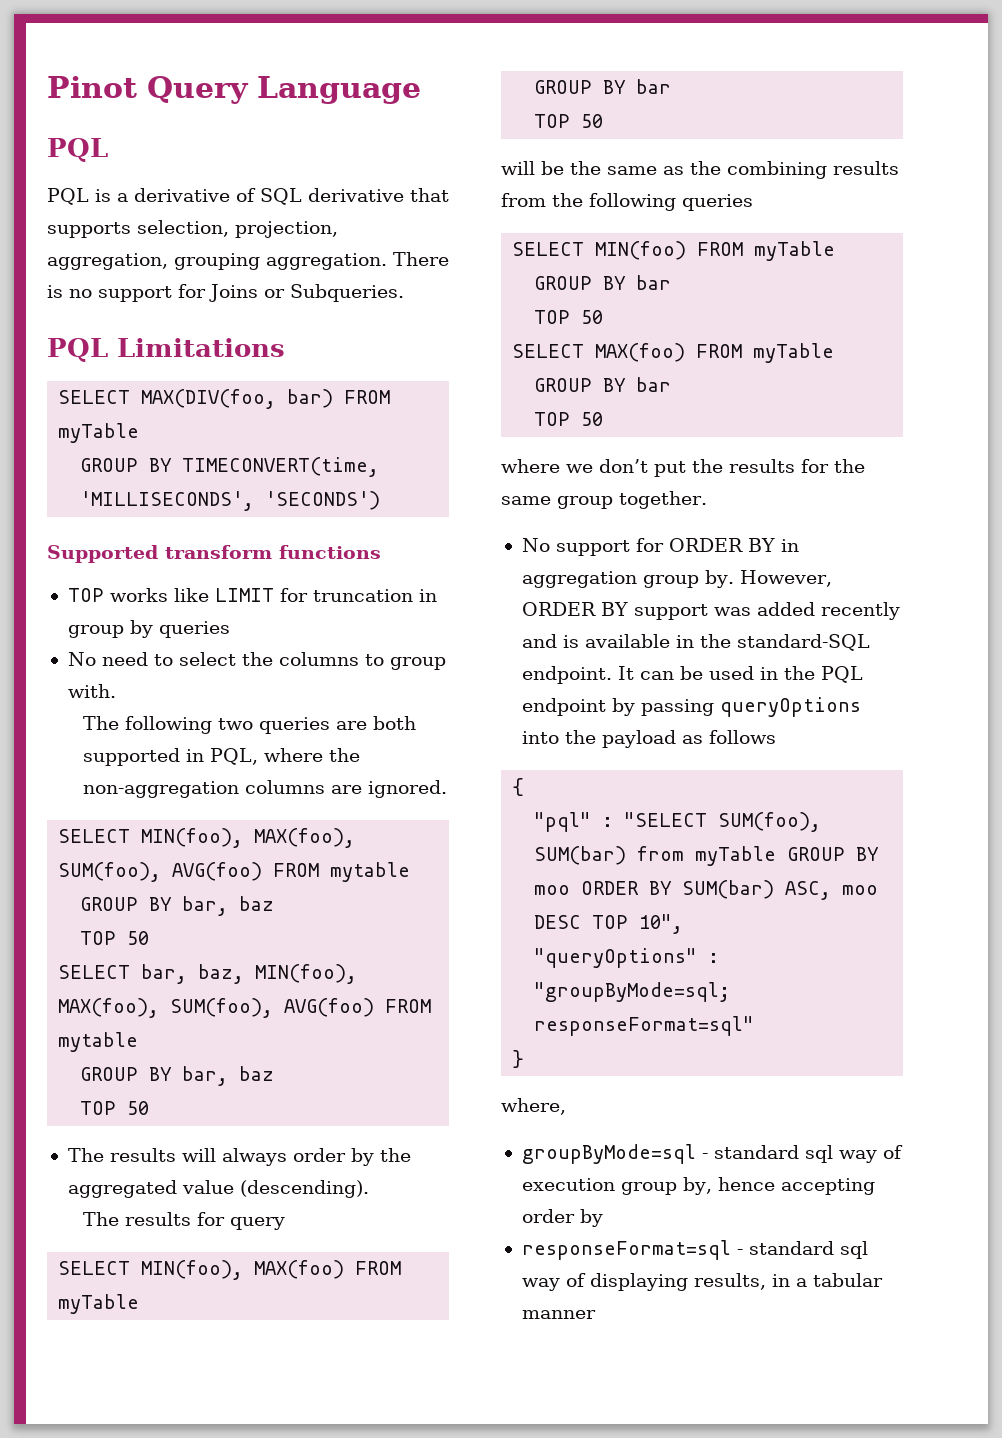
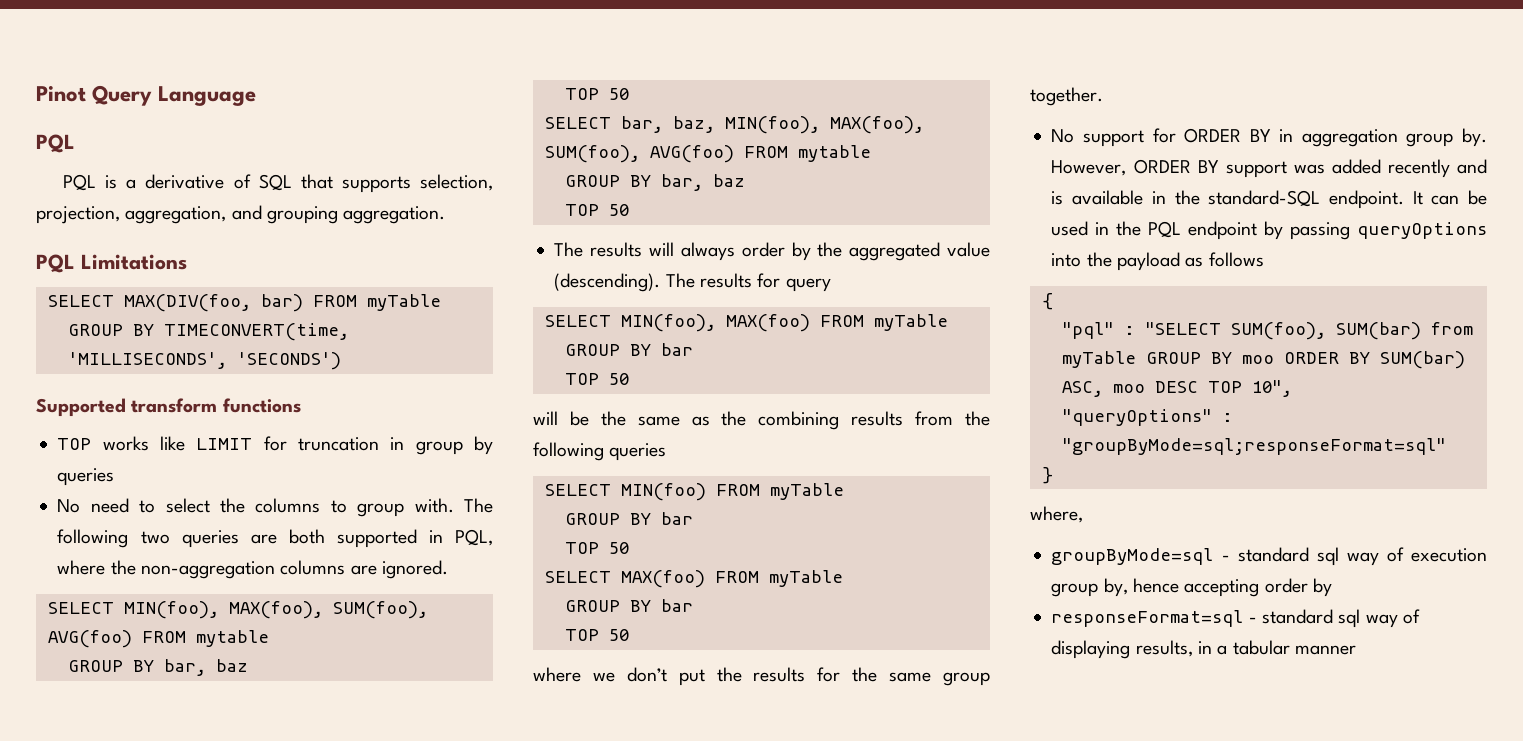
- PQL is a derivative of SQL derivative that supports selection, projection, aggregation, grouping aggregation. There is no support for Joins or Subqueries.
+ PQL is a derivative of SQL that supports selection, projection, aggregation, and grouping aggregation.
- No need to select the columns to group with.
- The following two queries are both supported in PQL, where the non-aggregation columns are ignored.
+ No need to select the columns to group with. The following two queries are both supported in PQL, where the non-aggregation columns are ignored.
- The results will always order by the aggregated value (descending).
- The results for query
+ The results will always order by the aggregated value (descending). The results for query

